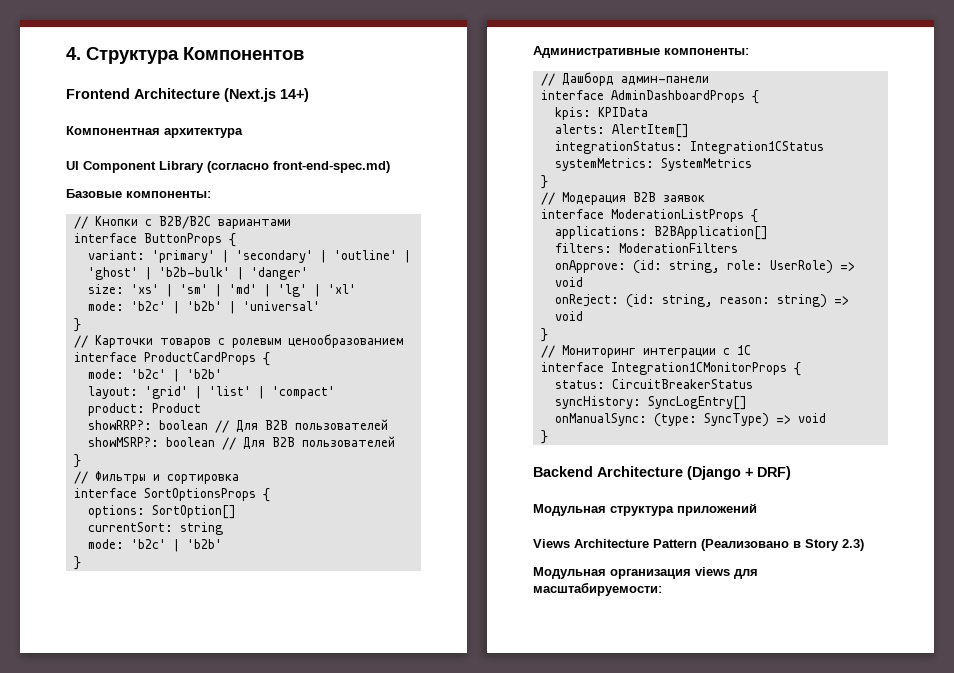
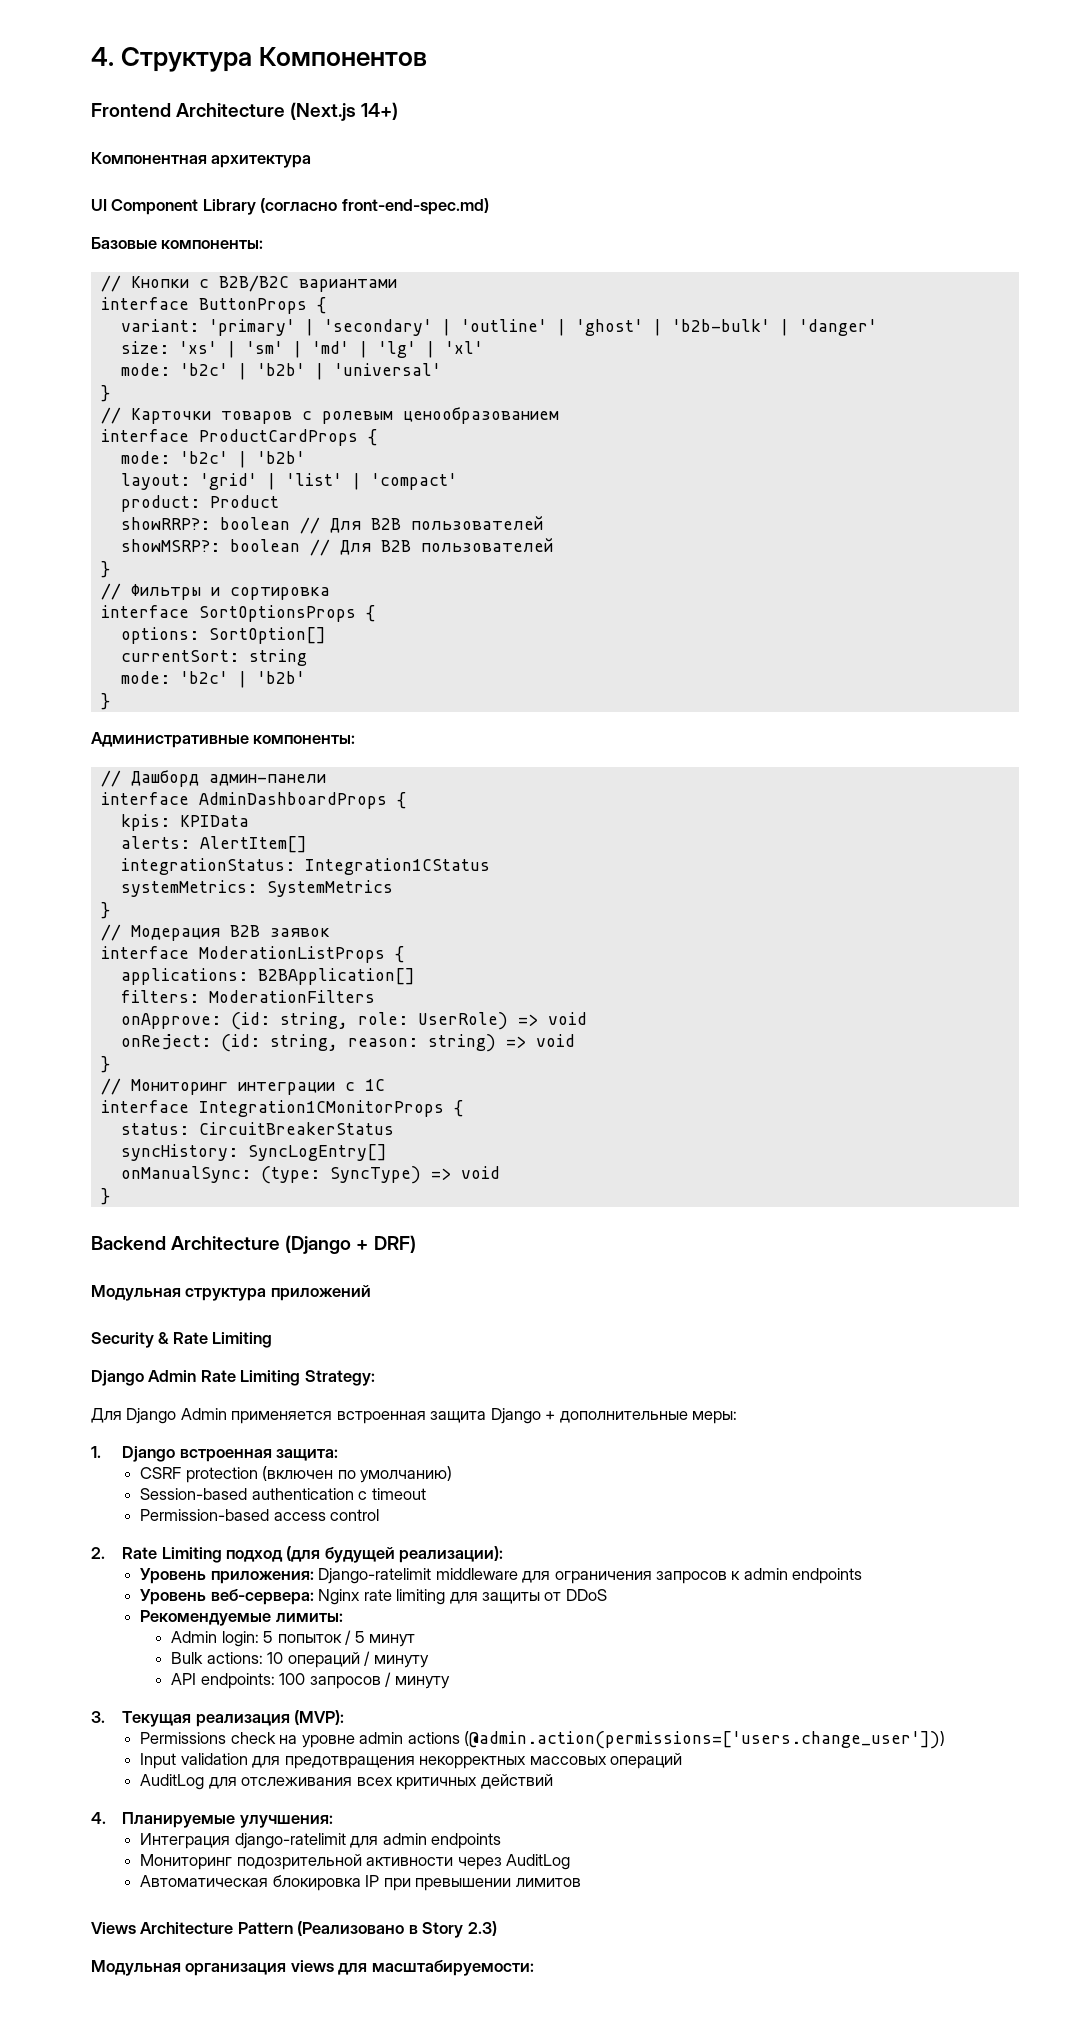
+ Security & Rate Limiting
+ Django Admin Rate Limiting Strategy:
+ Для Django Admin применяется встроенная защита Django + дополнительные меры:
+ 1. Django встроенная защита:
+ CSRF protection (включен по умолчанию)
+ Session-based authentication с timeout
+ Permission-based access control
+ 2. Rate Limiting подход (для будущей реализации):
+ Уровень приложения: Django-ratelimit middleware для ограничения запросов к admin endpoints
+ Уровень веб-сервера: Nginx rate limiting для защиты от DDoS
+ Рекомендуемые лимиты:
+ Admin login: 5 попыток / 5 минут
+ Bulk actions: 10 операций / минуту
+ API endpoints: 100 запросов / минуту
+ 3. Текущая реализация (MVP):
+ Permissions check на уровне admin actions (@admin.action(permissions=['users.change_user']))
+ Input validation для предотвращения некорректных массовых операций
+ AuditLog для отслеживания всех критичных действий
+ 4. Планируемые улучшения:
+ Интеграция django-ratelimit для admin endpoints
+ Мониторинг подозрительной активности через AuditLog
+ Автоматическая блокировка IP при превышении лимитов

